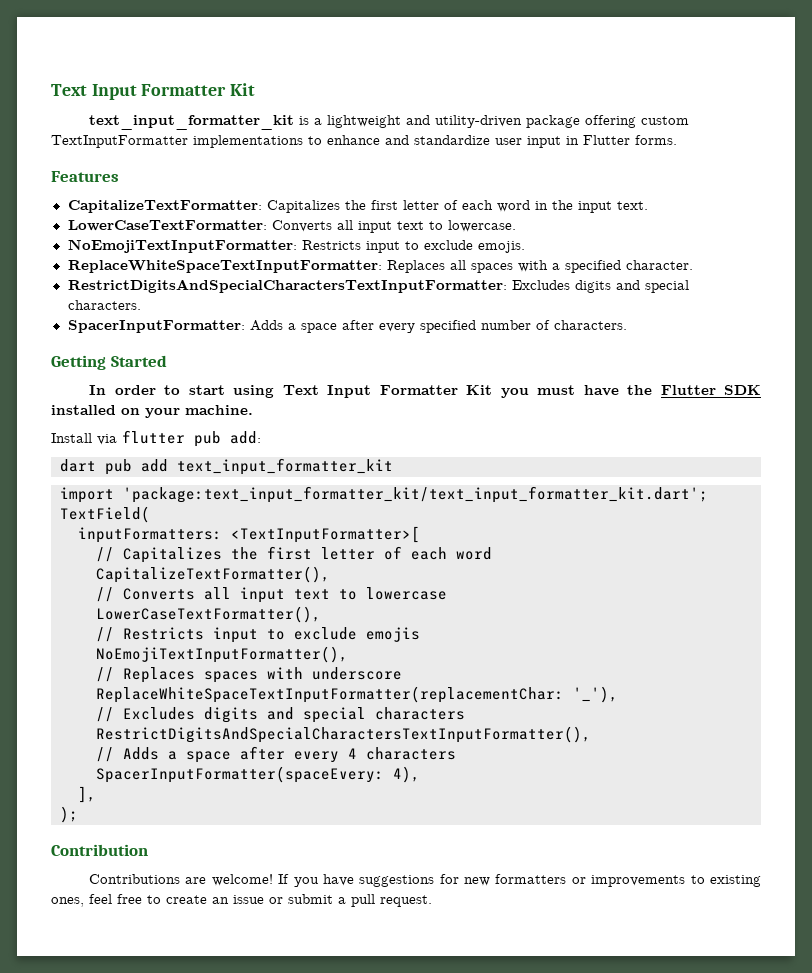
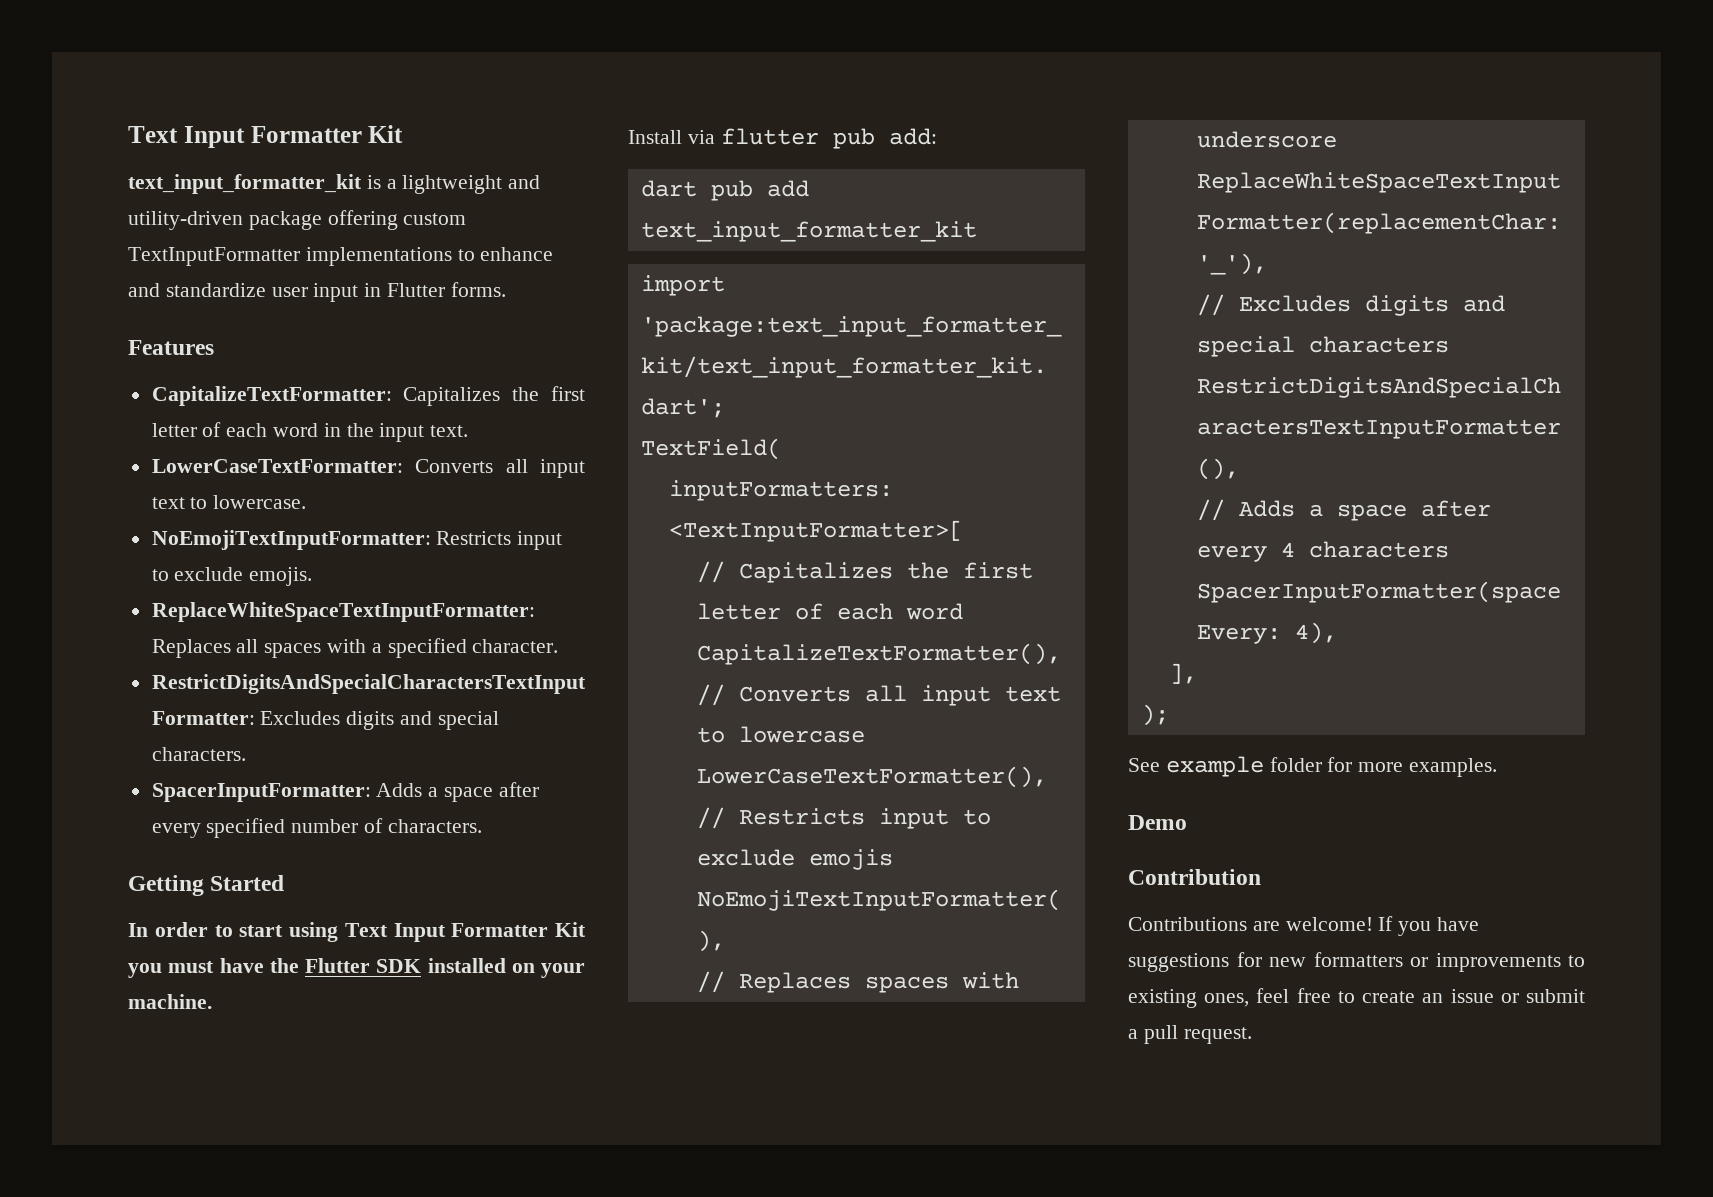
+ See example folder for more examples.
+ Demo

